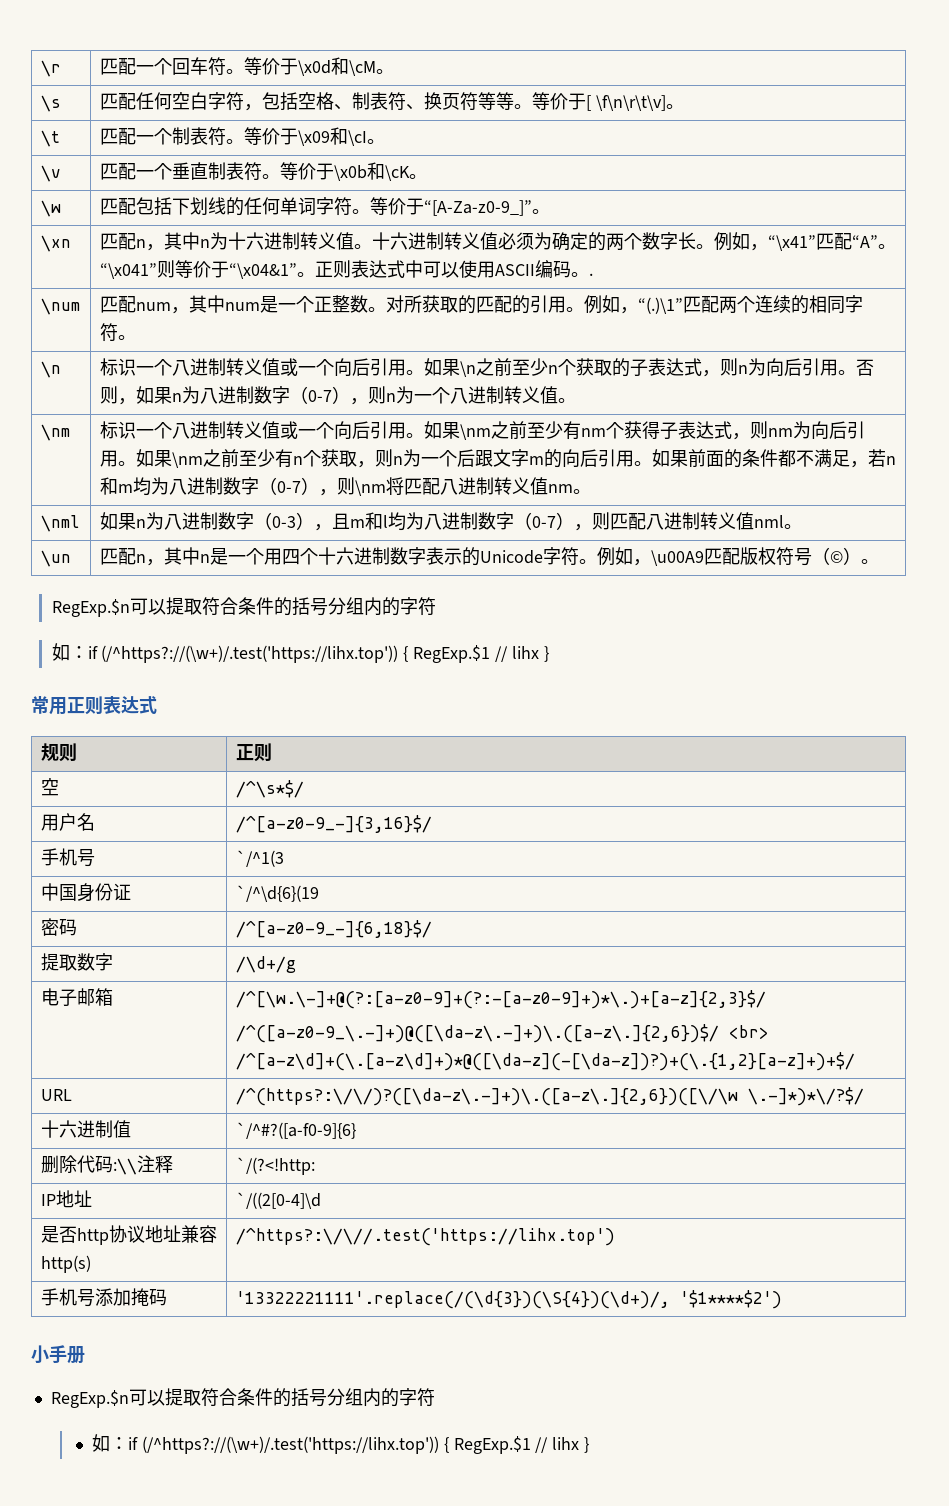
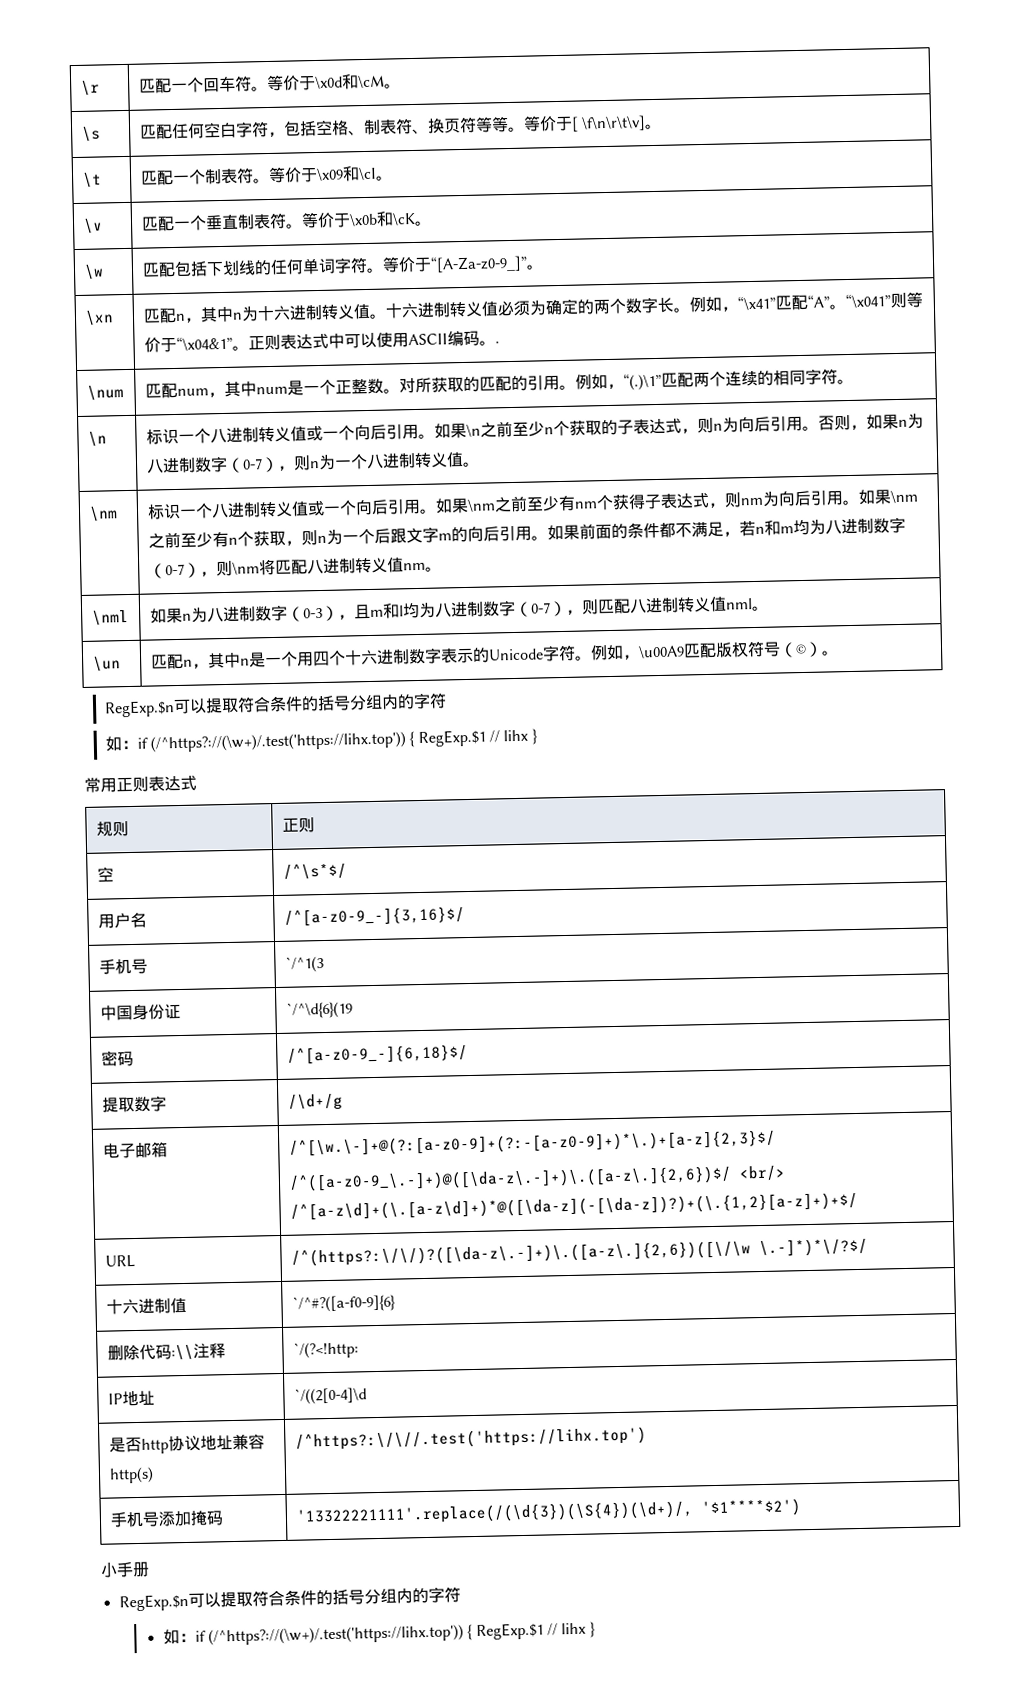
  电子邮箱 | /^[\w.\-]+@(?:[a-z0-9]+(?:-[a-z0-9]+)*\.)+[a-z]{2,3}$/
- /^([a-z0-9_\.-]+)@([\da-z\.-]+)\.([a-z\.]{2,6})$/ <br> /^[a-z\d]+(\.[a-z\d]+)*@([\da-z](-[\da-z])?)+(\.{1,2}[a-z]+)+$/
+ /^([a-z0-9_\.-]+)@([\da-z\.-]+)\.([a-z\.]{2,6})$/ <br/> /^[a-z\d]+(\.[a-z\d]+)*@([\da-z](-[\da-z])?)+(\.{1,2}[a-z]+)+$/

